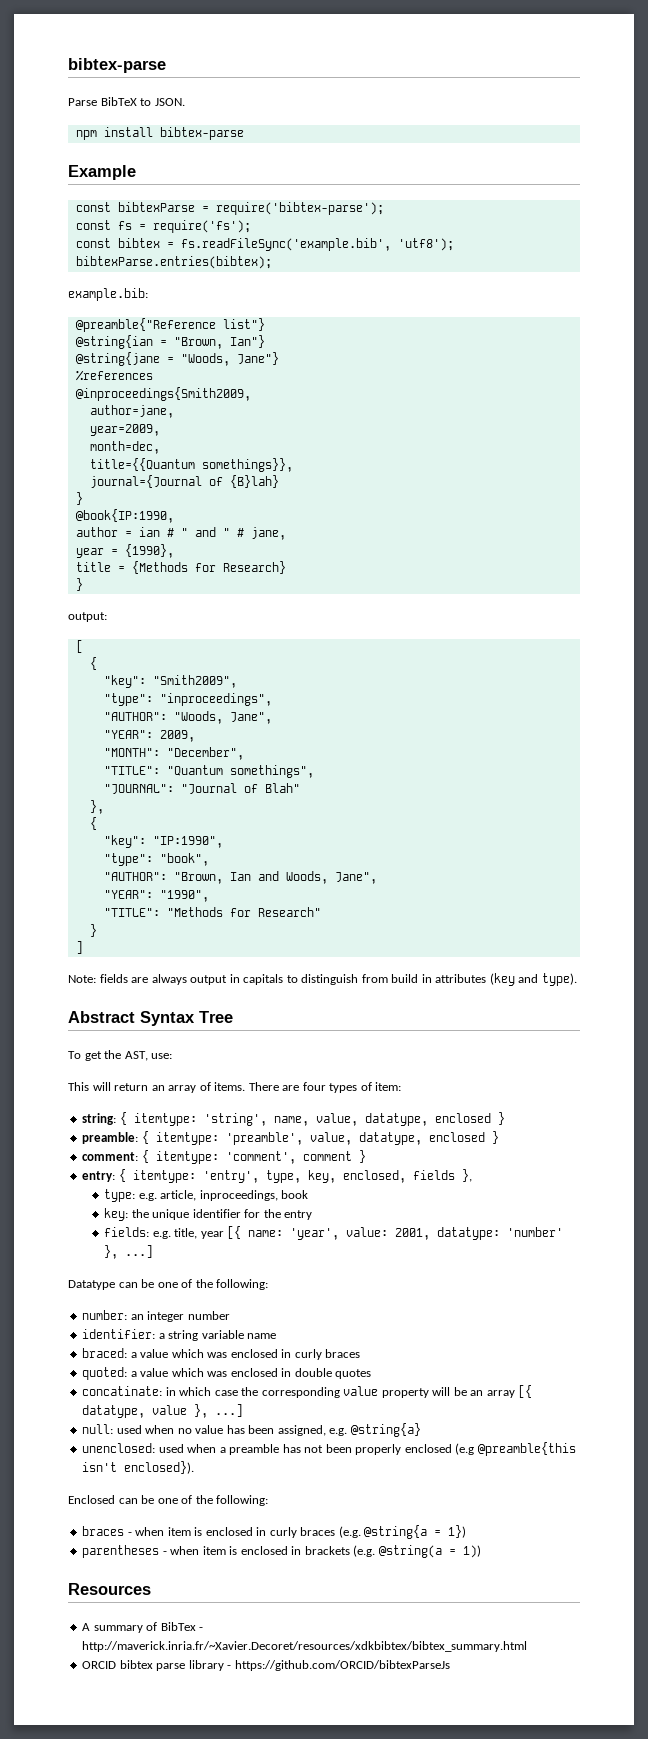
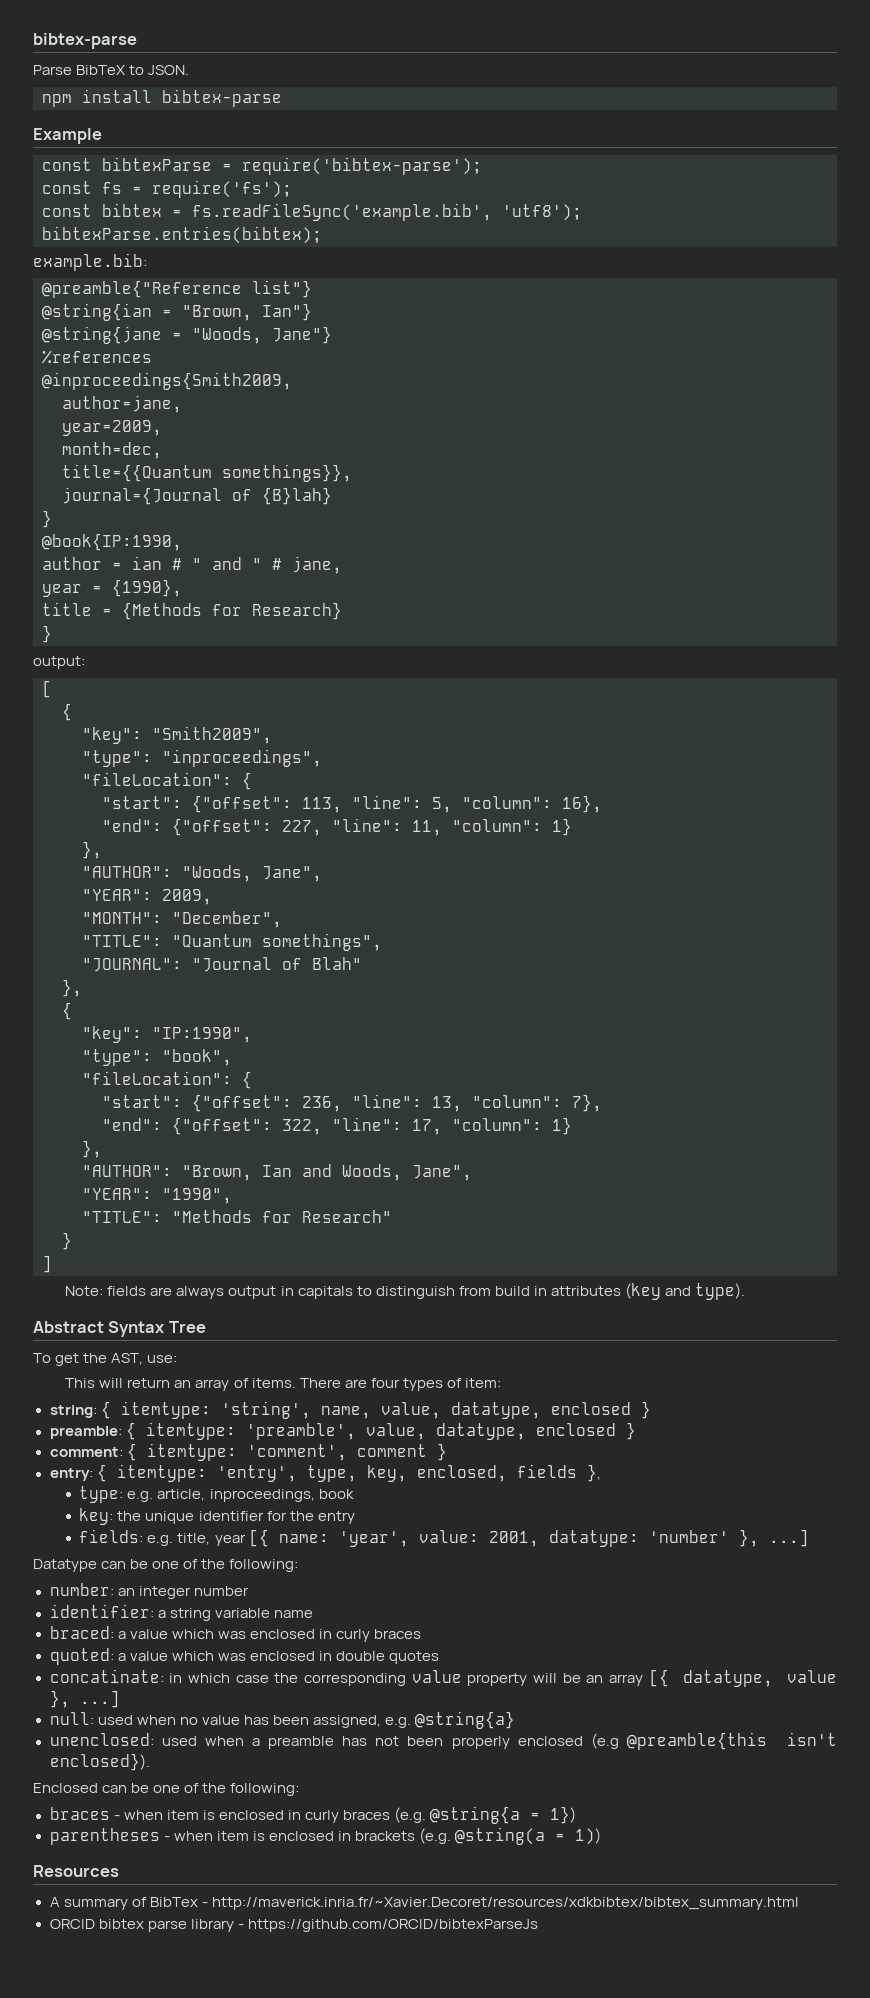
  "type": "inproceedings",
+ "fileLocation": {
+ "start": {"offset": 113, "line": 5, "column": 16},
+ "end": {"offset": 227, "line": 11, "column": 1}
+ },
  "type": "book",
+ "fileLocation": {
+ "start": {"offset": 236, "line": 13, "column": 7},
+ "end": {"offset": 322, "line": 17, "column": 1}
+ },

